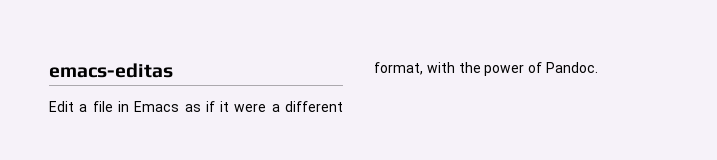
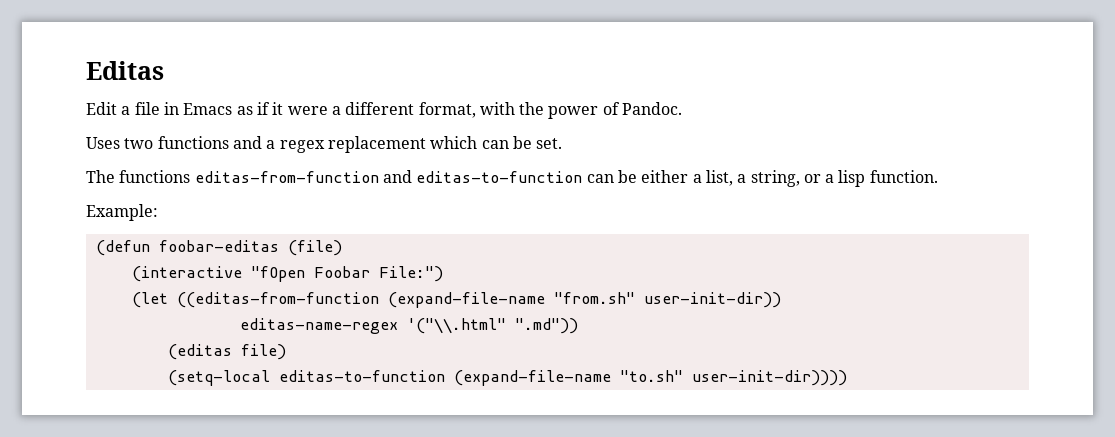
- emacs-editas
+ Editas
+ Uses two functions and a regex replacement which can be set.
+ The functions editas-from-function and editas-to-function can be either a list, a string, or a lisp function.
+ Example:
+ (defun foobar-editas (file)
+ (interactive "fOpen Foobar File:")
+ (let ((editas-from-function (expand-file-name "from.sh" user-init-dir))
+ editas-name-regex '("\\.html" ".md"))
+ (editas file)
+ (setq-local editas-to-function (expand-file-name "to.sh" user-init-dir))))

